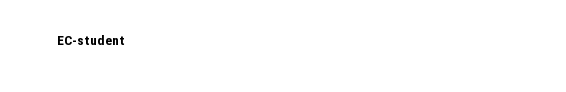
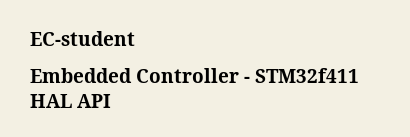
+ Embedded Controller - STM32f411 HAL API

